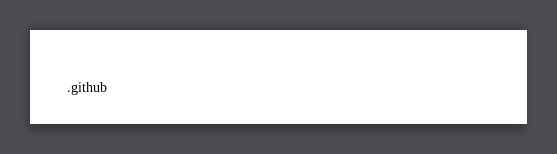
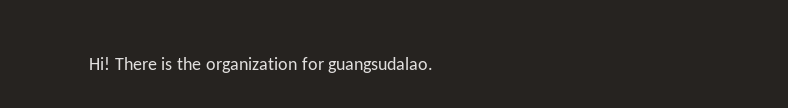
- .github
+ Hi! There is the organization for guangsudalao.

